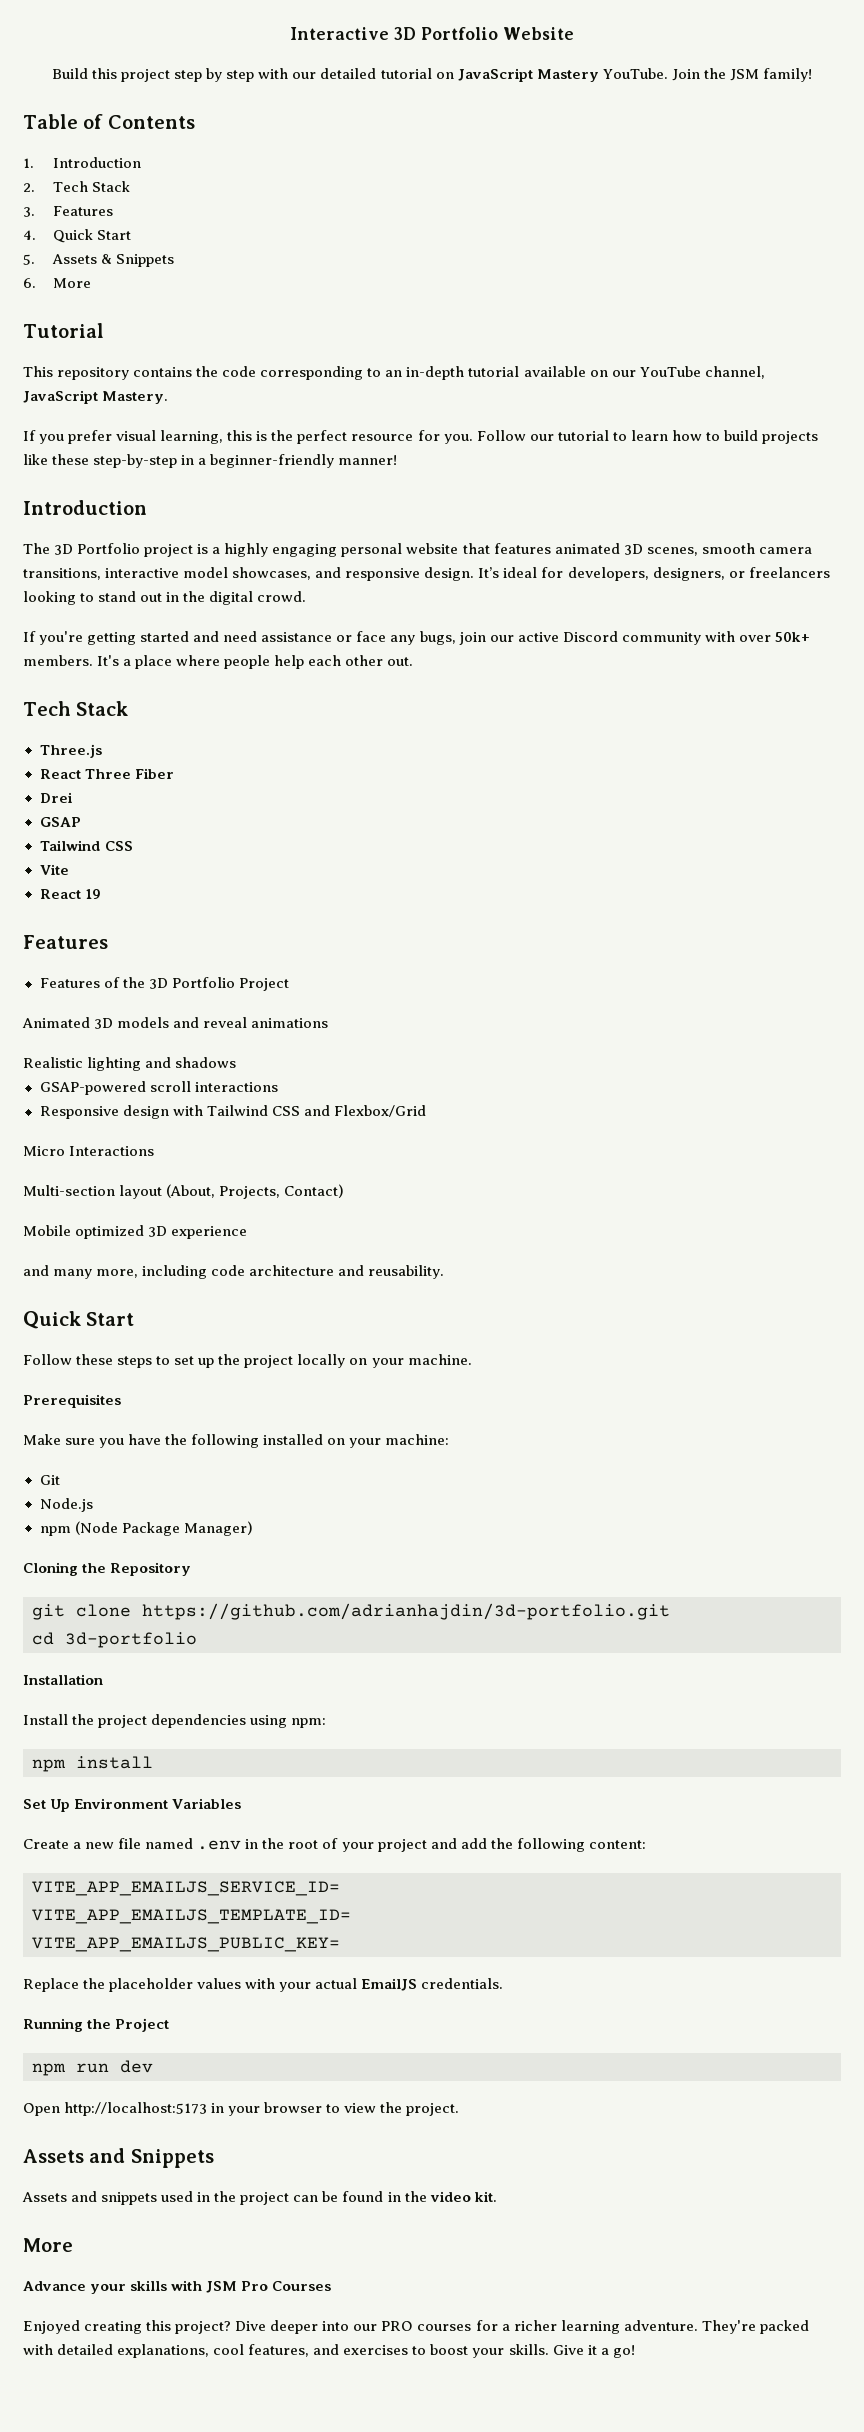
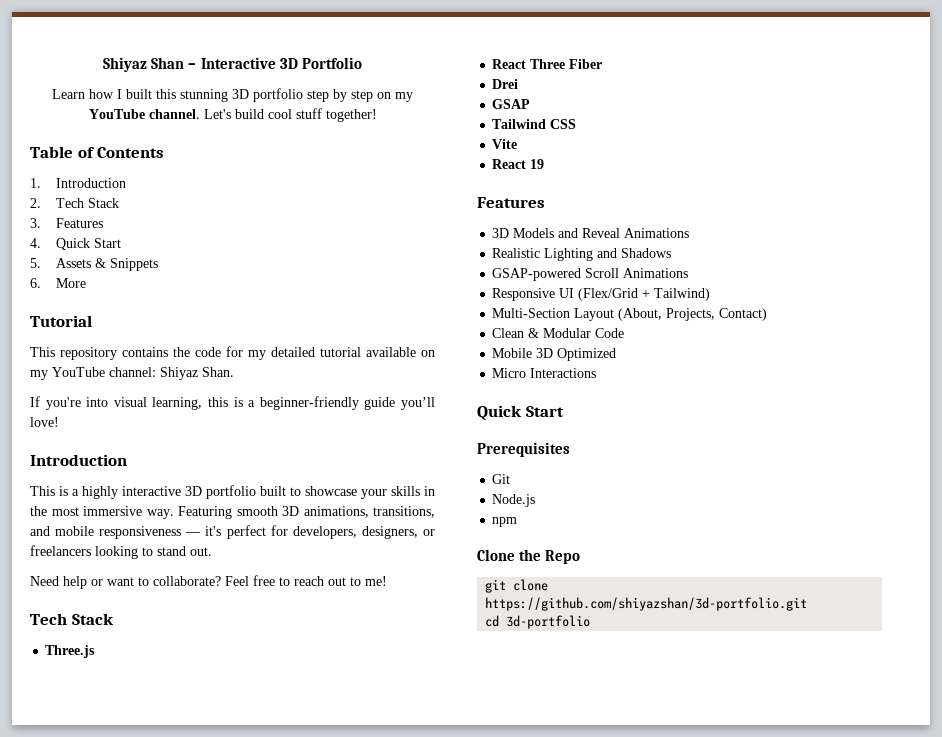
- Interactive 3D Portfolio Website
- Build this project step by step with our detailed tutorial on JavaScript Mastery YouTube. Join the JSM family!
+ Shiyaz Shan – Interactive 3D Portfolio
+ Learn how I built this stunning 3D portfolio step by step on my YouTube channel. Let's build cool stuff together!
- This repository contains the code corresponding to an in-depth tutorial available on our YouTube channel, JavaScript Mastery.
- If you prefer visual learning, this is the perfect resource for you. Follow our tutorial to learn how to build projects like these step-by-step in a beginner-friendly manner!
+ This repository contains the code for my detailed tutorial available on my YouTube channel: Shiyaz Shan.
+ If you're into visual learning, this is a beginner-friendly guide you’ll love!
  Introduction
- The 3D Portfolio project is a highly engaging personal website that features animated 3D scenes, smooth camera transitions, interactive model showcases, and responsive design. It’s ideal for developers, designers, or freelancers looking to stand out in the digital crowd.
- If you're getting started and need assistance or face any bugs, join our active Discord community with over 50k+ members. It's a place where people help each other out.
+ This is a highly interactive 3D portfolio built to showcase your skills in the most immersive way. Featuring smooth 3D animations, transitions, and mobile responsiveness — it's perfect for developers, designers, or freelancers looking to stand out.
+ Need help or want to collaborate? Feel free to reach out to me!
- Features of the 3D Portfolio Project
- Animated 3D models and reveal animations
- Realistic lighting and shadows
+ 3D Models and Reveal Animations
+ Realistic Lighting and Shadows
- GSAP-powered scroll interactions
+ GSAP-powered Scroll Animations
- Responsive design with Tailwind CSS and Flexbox/Grid
+ Responsive UI (Flex/Grid + Tailwind)
+ Multi-Section Layout (About, Projects, Contact)
+ Clean & Modular Code
+ Mobile 3D Optimized
  Micro Interactions
- Multi-section layout (About, Projects, Contact)
- Mobile optimized 3D experience
- and many more, including code architecture and reusability.
  Quick Start
- Follow these steps to set up the project locally on your machine.
  Prerequisites
- Make sure you have the following installed on your machine:
  Git
  Node.js
- npm (Node Package Manager)
- Cloning the Repository
+ npm
+ Clone the Repo
- git clone https://github.com/adrianhajdin/3d-portfolio.git
+ git clone https://github.com/shiyazshan/3d-portfolio.git
- Installation
- Install the project dependencies using npm:
- npm install
- Set Up Environment Variables
- Create a new file named .env in the root of your project and add the following content:
- VITE_APP_EMAILJS_SERVICE_ID=
- VITE_APP_EMAILJS_TEMPLATE_ID=
- VITE_APP_EMAILJS_PUBLIC_KEY=
- Replace the placeholder values with your actual EmailJS credentials.
- Running the Project
- npm run dev
- Open http://localhost:5173 in your browser to view the project.
- Assets and Snippets
- Assets and snippets used in the project can be found in the video kit.
- More
- Advance your skills with JSM Pro Courses
- Enjoyed creating this project? Dive deeper into our PRO courses for a richer learning adventure. They're packed with detailed explanations, cool features, and exercises to boost your skills. Give it a go!

